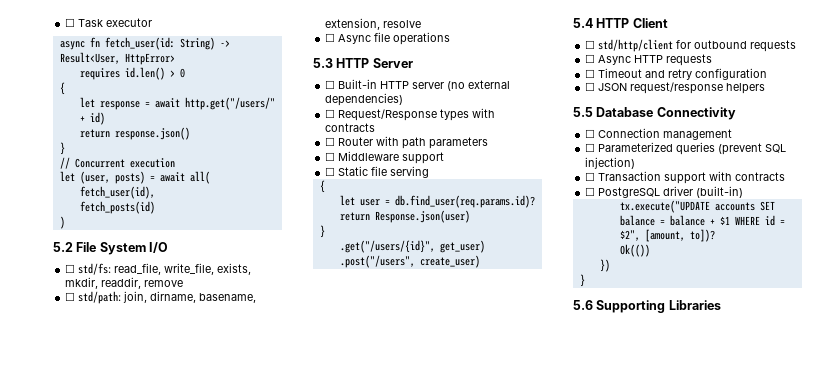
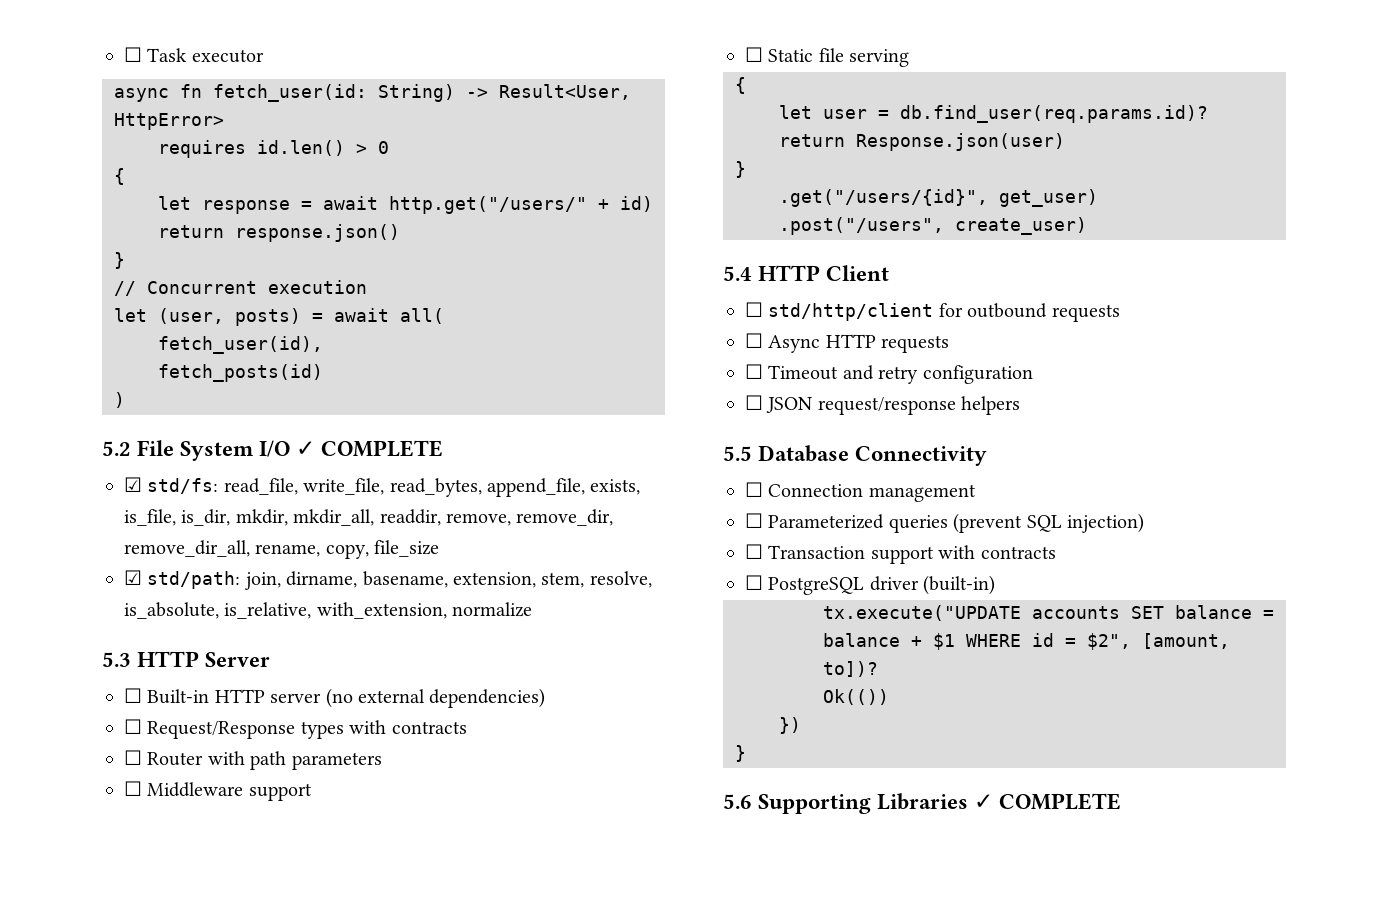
- 5.2 File System I/O
- ☐ std/fs: read_file, write_file, exists, mkdir, readdir, remove
- ☐ std/path: join, dirname, basename, extension, resolve
- ☐ Async file operations
+ 5.2 File System I/O ✓ COMPLETE
+ ☑ std/fs: read_file, write_file, read_bytes, append_file, exists, is_file, is_dir, mkdir, mkdir_all, readdir, remove, remove_dir, remove_dir_all, rename, copy, file_size
+ ☑ std/path: join, dirname, basename, extension, stem, resolve, is_absolute, is_relative, with_extension, normalize
- 5.6 Supporting Libraries
+ 5.6 Supporting Libraries ✓ COMPLETE

